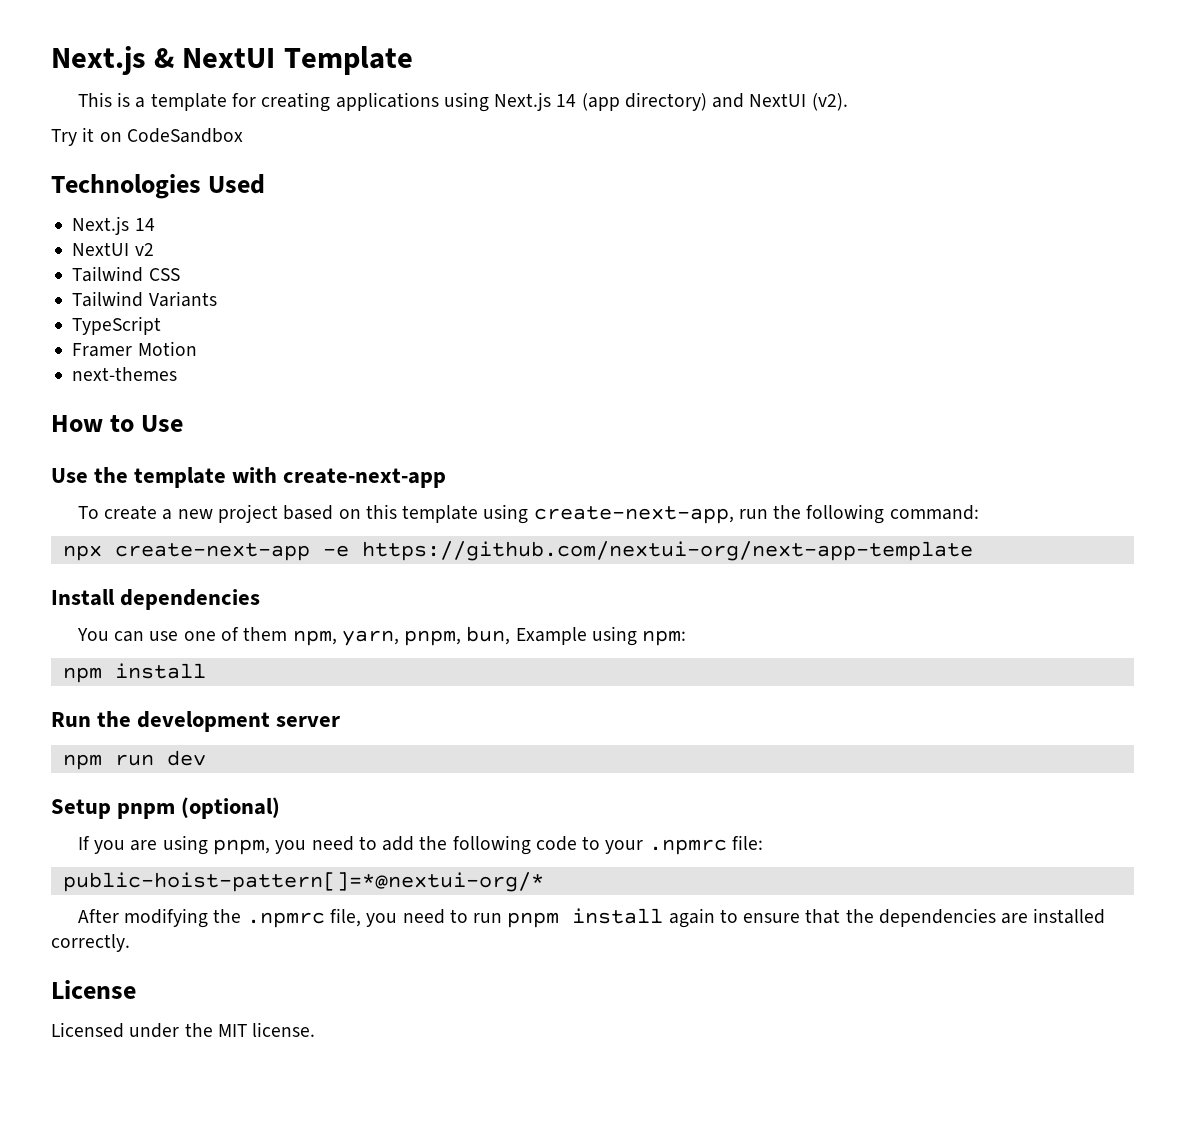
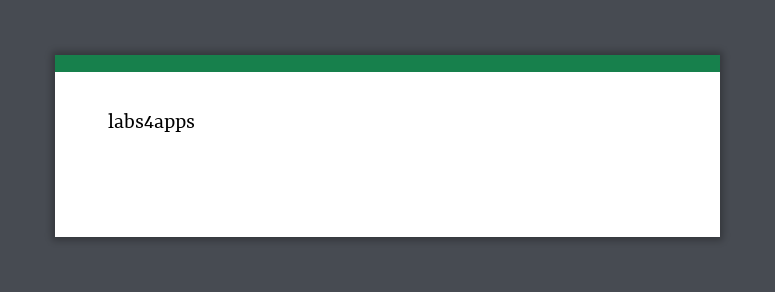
- Next.js & NextUI Template
- This is a template for creating applications using Next.js 14 (app directory) and NextUI (v2).
- Try it on CodeSandbox
- Technologies Used
- Next.js 14
- NextUI v2
- Tailwind CSS
- Tailwind Variants
- TypeScript
- Framer Motion
- next-themes
- How to Use
- Use the template with create-next-app
- To create a new project based on this template using create-next-app, run the following command:
- npx create-next-app -e https://github.com/nextui-org/next-app-template
- Install dependencies
- You can use one of them npm, yarn, pnpm, bun, Example using npm:
- npm install
- Run the development server
- npm run dev
- Setup pnpm (optional)
- If you are using pnpm, you need to add the following code to your .npmrc file:
- public-hoist-pattern[]=*@nextui-org/*
- After modifying the .npmrc file, you need to run pnpm install again to ensure that the dependencies are installed correctly.
- License
- Licensed under the MIT license.
+ labs4apps

